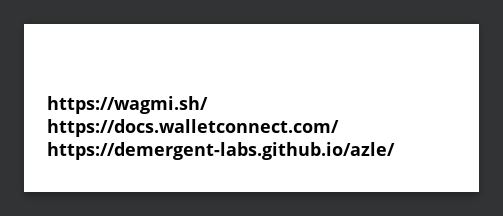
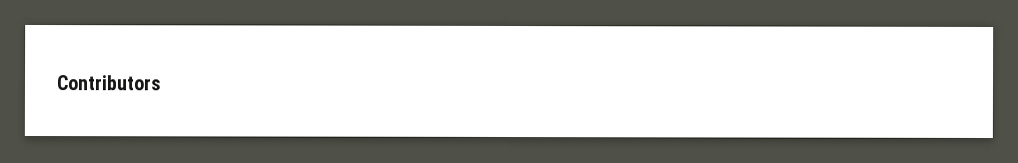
- https://wagmi.sh/ https://docs.walletconnect.com/ https://demergent-labs.github.io/azle/
+ Contributors

